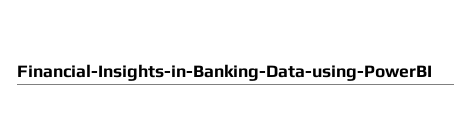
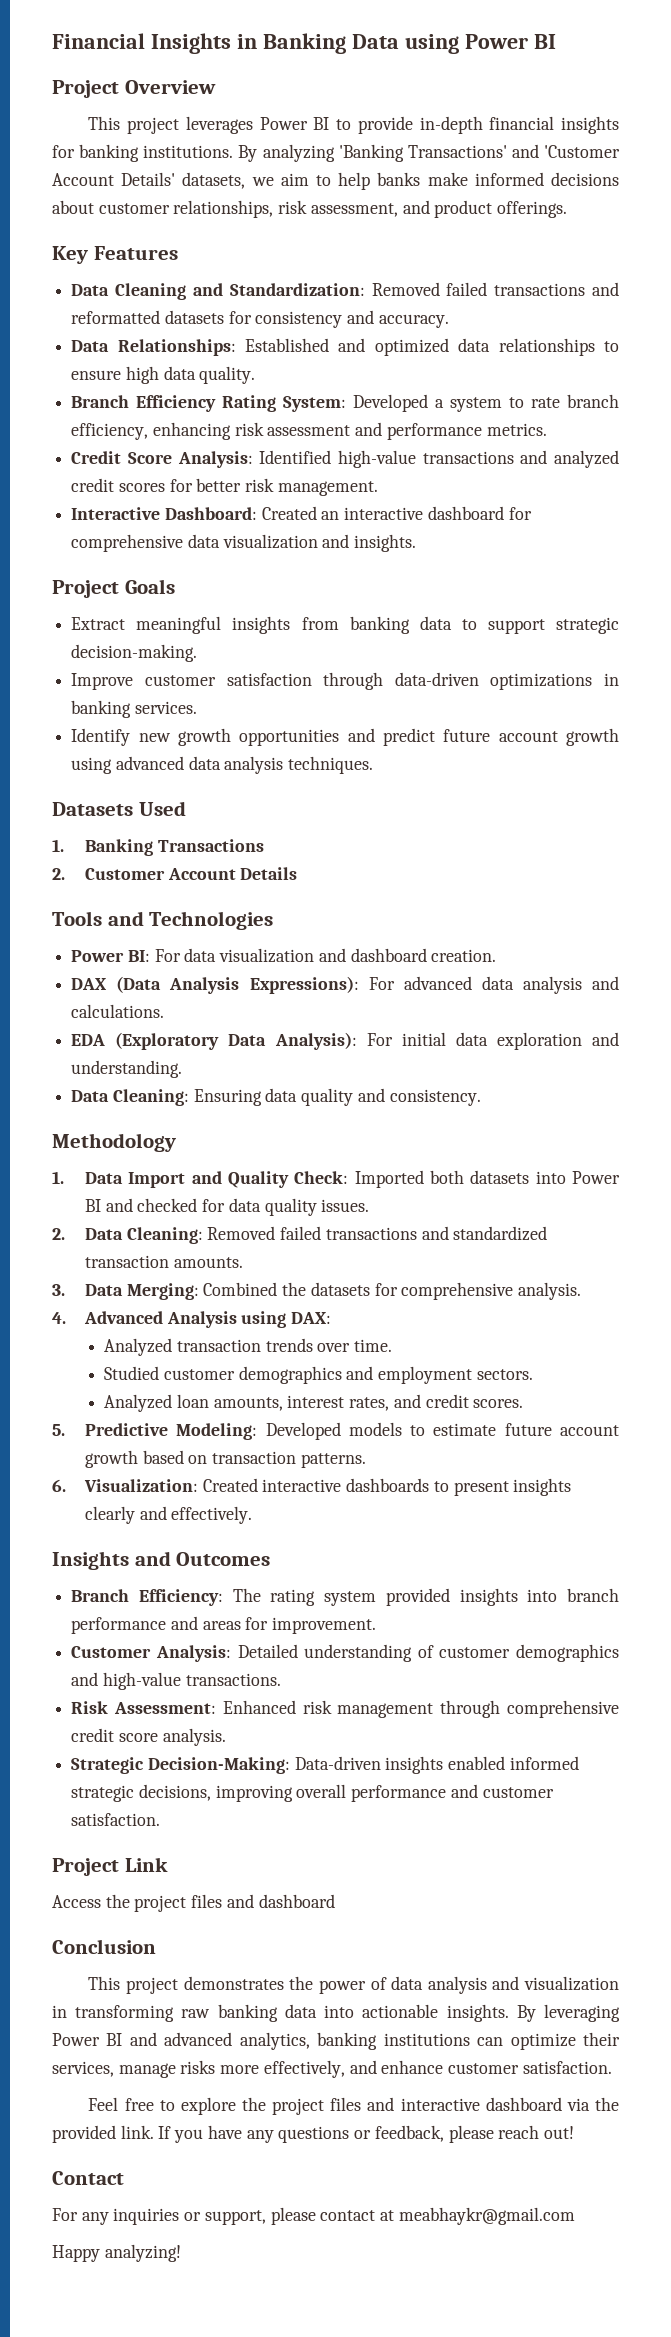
- Financial-Insights-in-Banking-Data-using-PowerBI
+ Financial Insights in Banking Data using Power BI
+ Project Overview
+ This project leverages Power BI to provide in-depth financial insights for banking institutions. By analyzing 'Banking Transactions' and 'Customer Account Details' datasets, we aim to help banks make informed decisions about customer relationships, risk assessment, and product offerings.
+ Key Features
+ Data Cleaning and Standardization: Removed failed transactions and reformatted datasets for consistency and accuracy.
+ Data Relationships: Established and optimized data relationships to ensure high data quality.
+ Branch Efficiency Rating System: Developed a system to rate branch efficiency, enhancing risk assessment and performance metrics.
+ Credit Score Analysis: Identified high-value transactions and analyzed credit scores for better risk management.
+ Interactive Dashboard: Created an interactive dashboard for comprehensive data visualization and insights.
+ Project Goals
+ Extract meaningful insights from banking data to support strategic decision-making.
+ Improve customer satisfaction through data-driven optimizations in banking services.
+ Identify new growth opportunities and predict future account growth using advanced data analysis techniques.
+ Datasets Used
+ 1. Banking Transactions
+ 2. Customer Account Details
+ Tools and Technologies
+ Power BI: For data visualization and dashboard creation.
+ DAX (Data Analysis Expressions): For advanced data analysis and calculations.
+ EDA (Exploratory Data Analysis): For initial data exploration and understanding.
+ Data Cleaning: Ensuring data quality and consistency.
+ Methodology
+ 1. Data Import and Quality Check: Imported both datasets into Power BI and checked for data quality issues.
+ 2. Data Cleaning: Removed failed transactions and standardized transaction amounts.
+ 3. Data Merging: Combined the datasets for comprehensive analysis.
+ 4. Advanced Analysis using DAX:
+ Analyzed transaction trends over time.
+ Studied customer demographics and employment sectors.
+ Analyzed loan amounts, interest rates, and credit scores.
+ 5. Predictive Modeling: Developed models to estimate future account growth based on transaction patterns.
+ 6. Visualization: Created interactive dashboards to present insights clearly and effectively.
+ Insights and Outcomes
+ Branch Efficiency: The rating system provided insights into branch performance and areas for improvement.
+ Customer Analysis: Detailed understanding of customer demographics and high-value transactions.
+ Risk Assessment: Enhanced risk management through comprehensive credit score analysis.
+ Strategic Decision-Making: Data-driven insights enabled informed strategic decisions, improving overall performance and customer satisfaction.
+ Project Link
+ Access the project files and dashboard
+ Conclusion
+ This project demonstrates the power of data analysis and visualization in transforming raw banking data into actionable insights. By leveraging Power BI and advanced analytics, banking institutions can optimize their services, manage risks more effectively, and enhance customer satisfaction.
+ Feel free to explore the project files and interactive dashboard via the provided link. If you have any questions or feedback, please reach out!
+ Contact
+ For any inquiries or support, please contact at meabhaykr@gmail.com
+ Happy analyzing!

